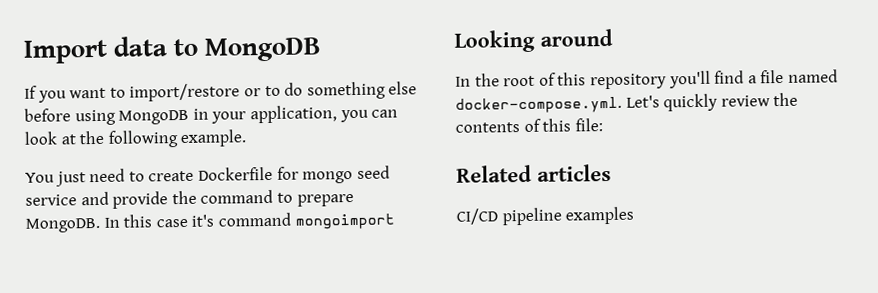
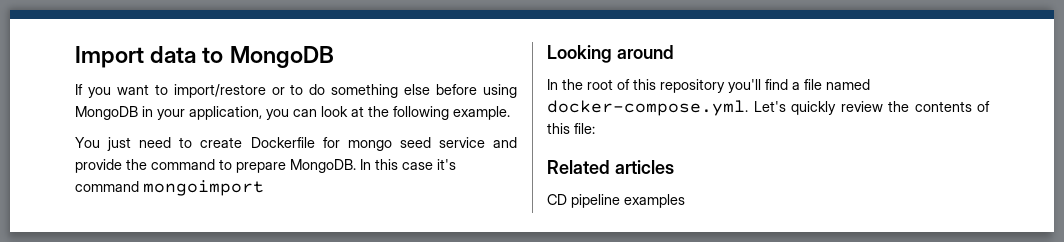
- CI/CD pipeline examples
+ CD pipeline examples

